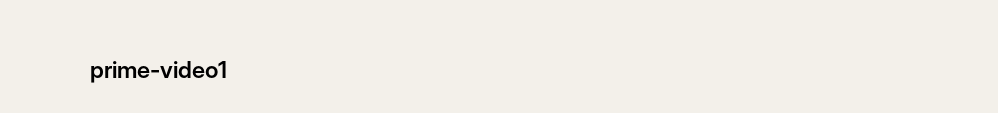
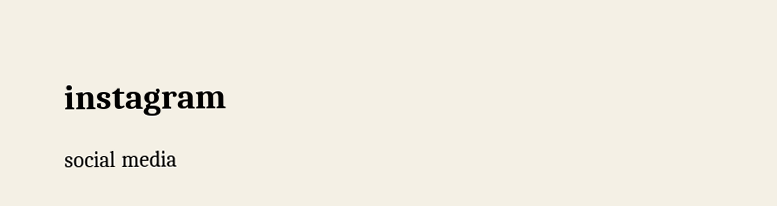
- prime-video1
+ instagram
+ social media

